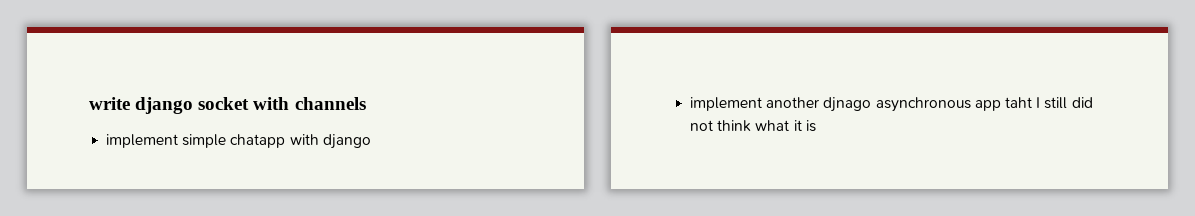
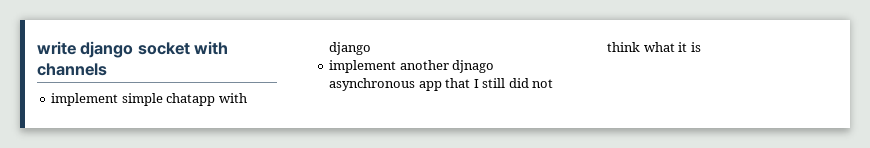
- implement another djnago asynchronous app taht I still did not think what it is
+ implement another djnago asynchronous app that I still did not think what it is

